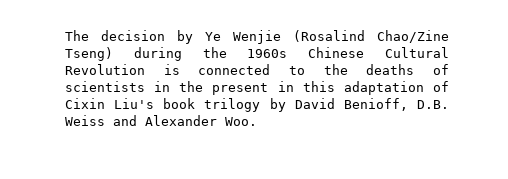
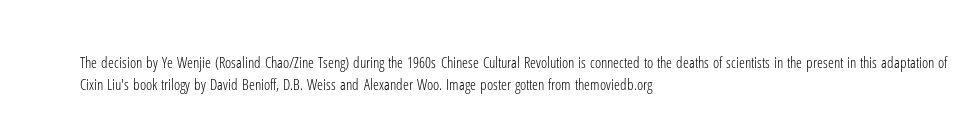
- The decision by Ye Wenjie (Rosalind Chao/Zine Tseng) during the 1960s Chinese Cultural Revolution is connected to the deaths of scientists in the present in this adaptation of Cixin Liu's book trilogy by David Benioff, D.B. Weiss and Alexander Woo.
+ The decision by Ye Wenjie (Rosalind Chao/Zine Tseng) during the 1960s Chinese Cultural Revolution is connected to the deaths of scientists in the present in this adaptation of Cixin Liu's book trilogy by David Benioff, D.B. Weiss and Alexander Woo. Image poster gotten from themoviedb.org

